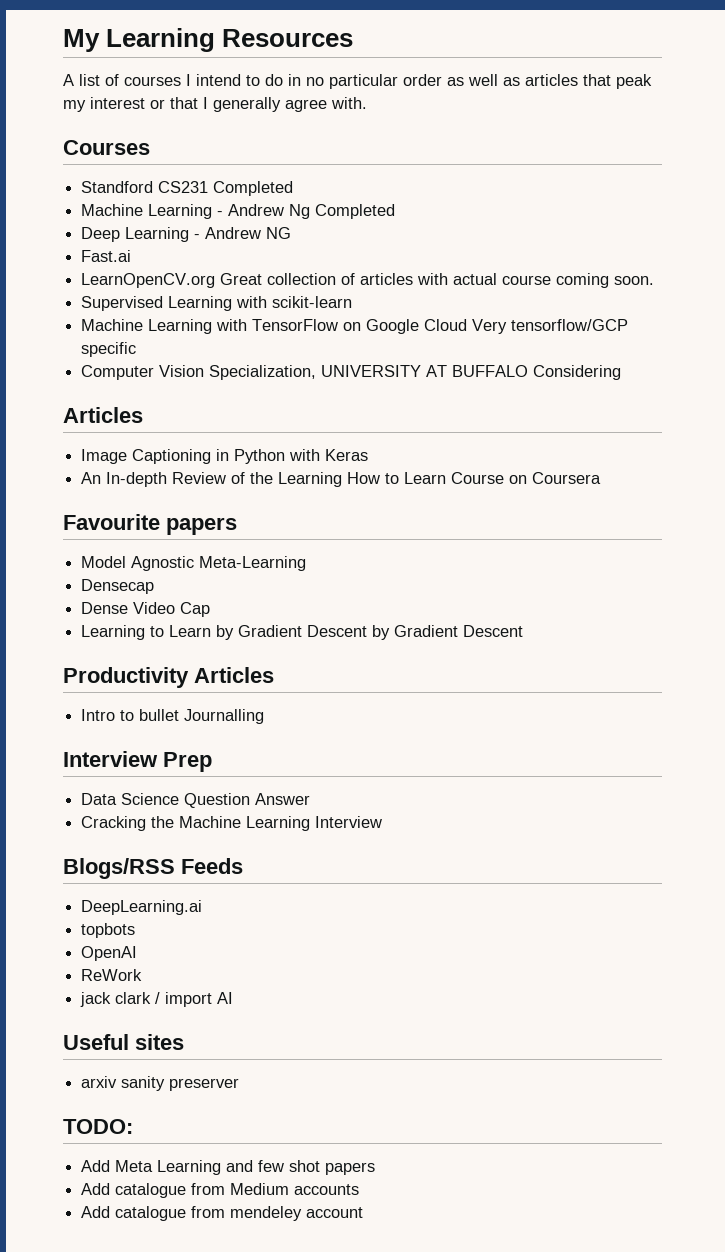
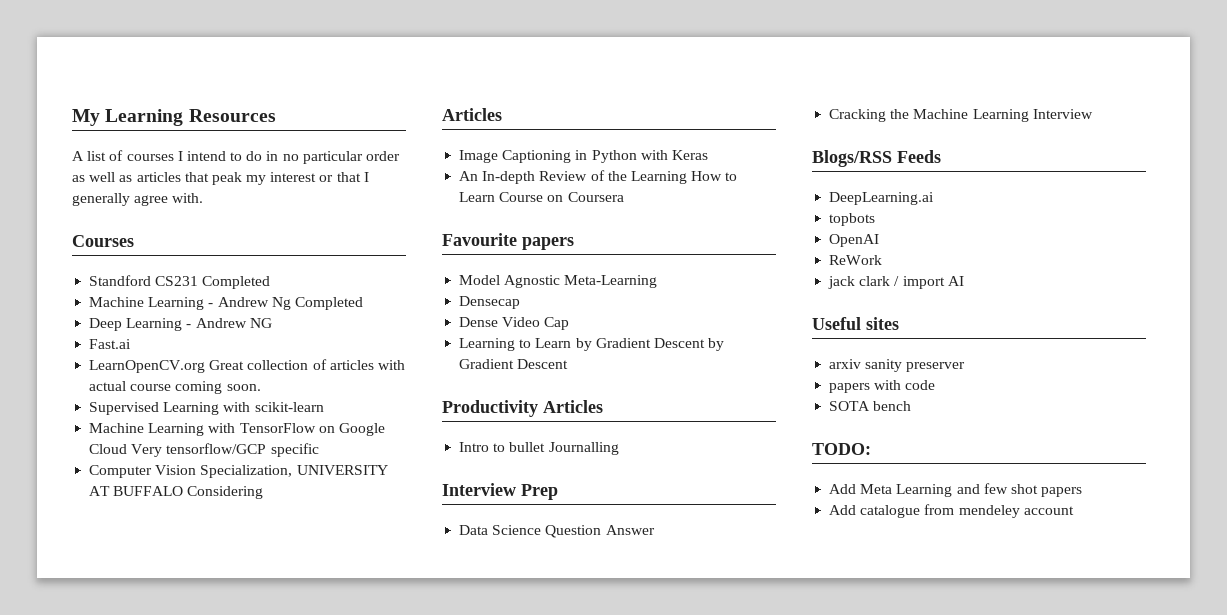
+ papers with code
+ SOTA bench
- Add catalogue from Medium accounts

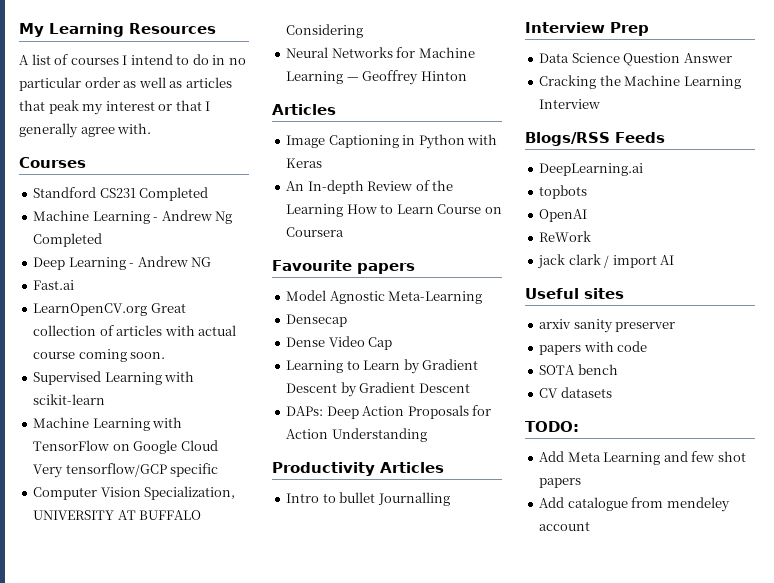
+ Neural Networks for Machine Learning — Geoffrey Hinton
+ DAPs: Deep Action Proposals for Action Understanding
+ CV datasets

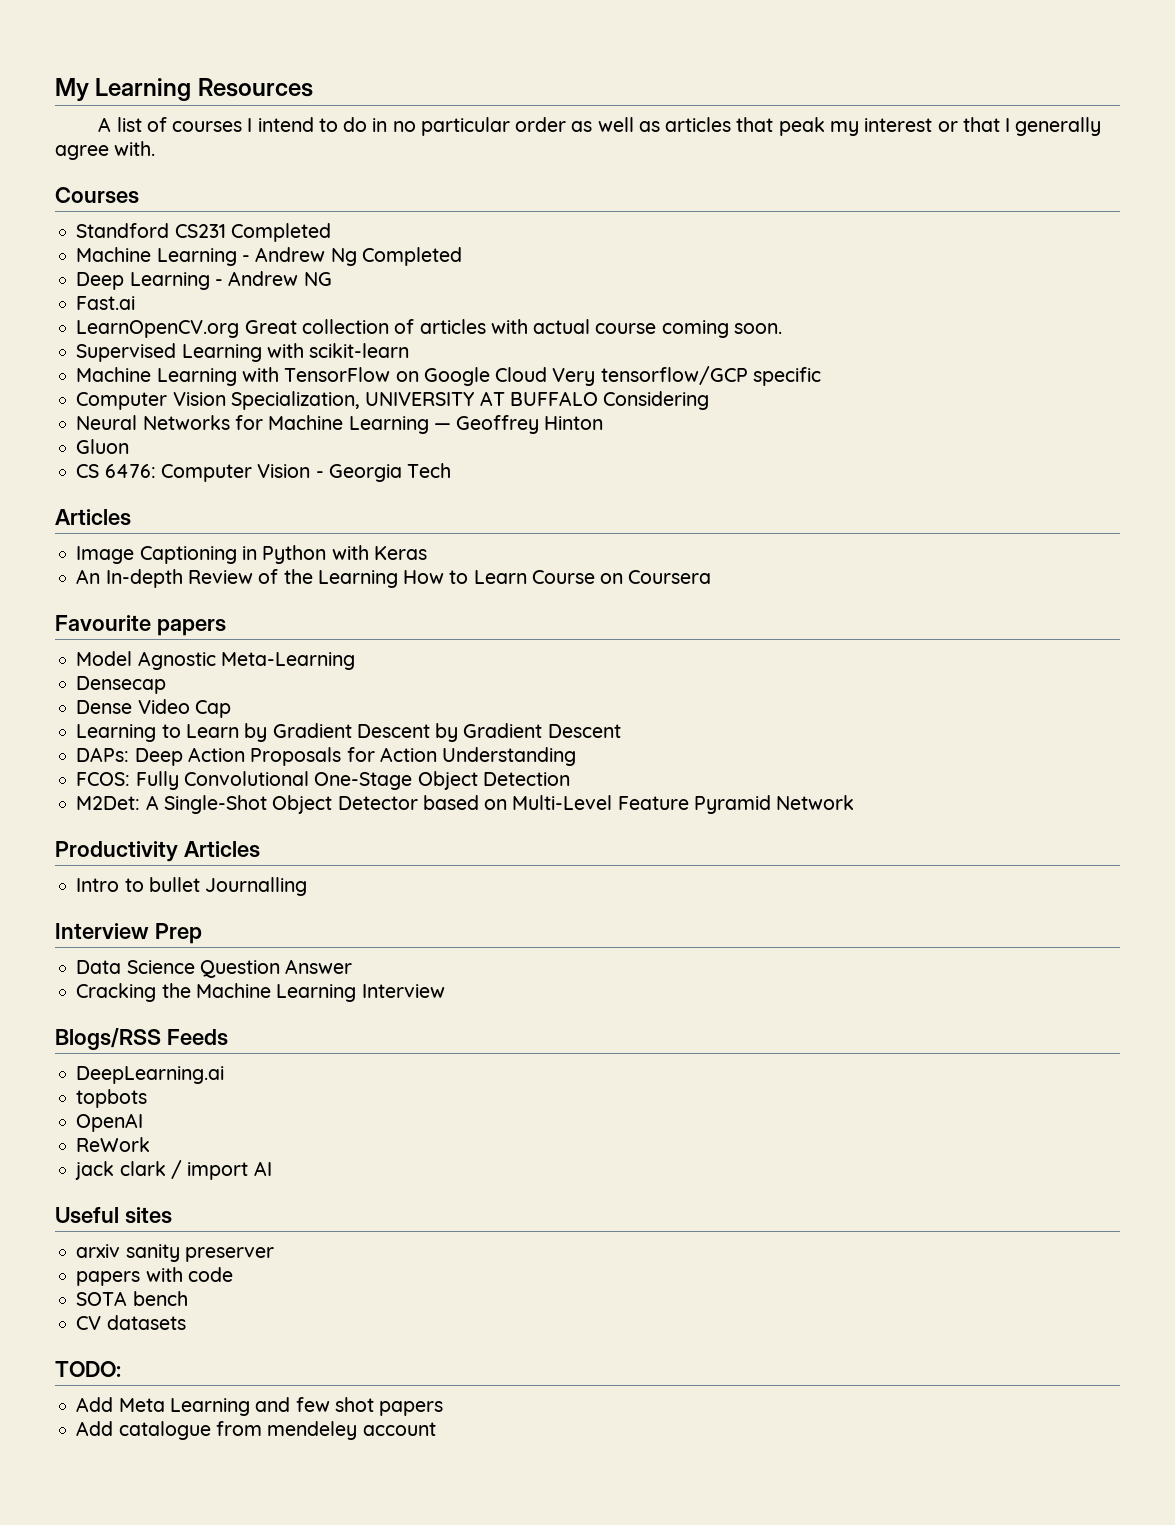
+ Gluon
+ CS 6476: Computer Vision - Georgia Tech
+ FCOS: Fully Convolutional One-Stage Object Detection
+ M2Det: A Single-Shot Object Detector based on Multi-Level Feature Pyramid Network

